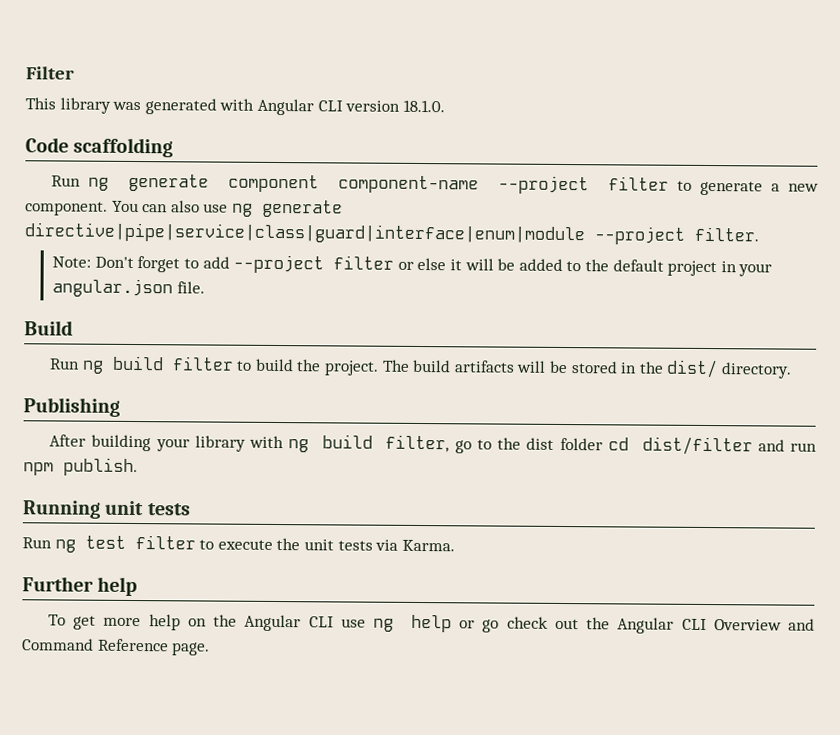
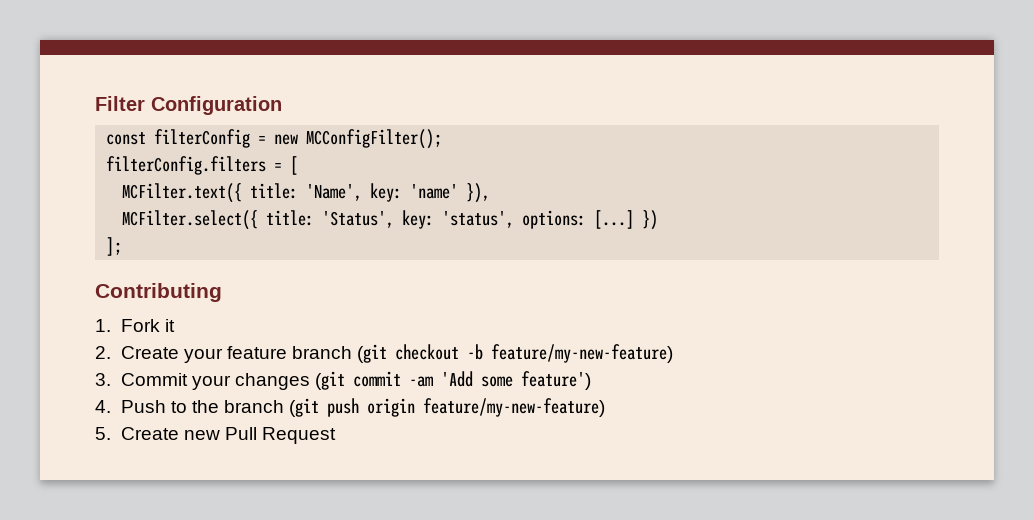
- Filter
- This library was generated with Angular CLI version 18.1.0.
- Code scaffolding
- Run ng generate component component-name --project filter to generate a new component. You can also use ng generate directive|pipe|service|class|guard|interface|enum|module --project filter.
- Note: Don't forget to add --project filter or else it will be added to the default project in your angular.json file.
- Build
- Run ng build filter to build the project. The build artifacts will be stored in the dist/ directory.
- Publishing
- After building your library with ng build filter, go to the dist folder cd dist/filter and run npm publish.
- Running unit tests
- Run ng test filter to execute the unit tests via Karma.
- Further help
- To get more help on the Angular CLI use ng help or go check out the Angular CLI Overview and Command Reference page.
+ Filter Configuration
+ const filterConfig = new MCConfigFilter();
+ filterConfig.filters = [
+ MCFilter.text({ title: 'Name', key: 'name' }),
+ MCFilter.select({ title: 'Status', key: 'status', options: [...] })
+ ];
+ Contributing
+ 1. Fork it
+ 2. Create your feature branch (git checkout -b feature/my-new-feature)
+ 3. Commit your changes (git commit -am 'Add some feature')
+ 4. Push to the branch (git push origin feature/my-new-feature)
+ 5. Create new Pull Request

